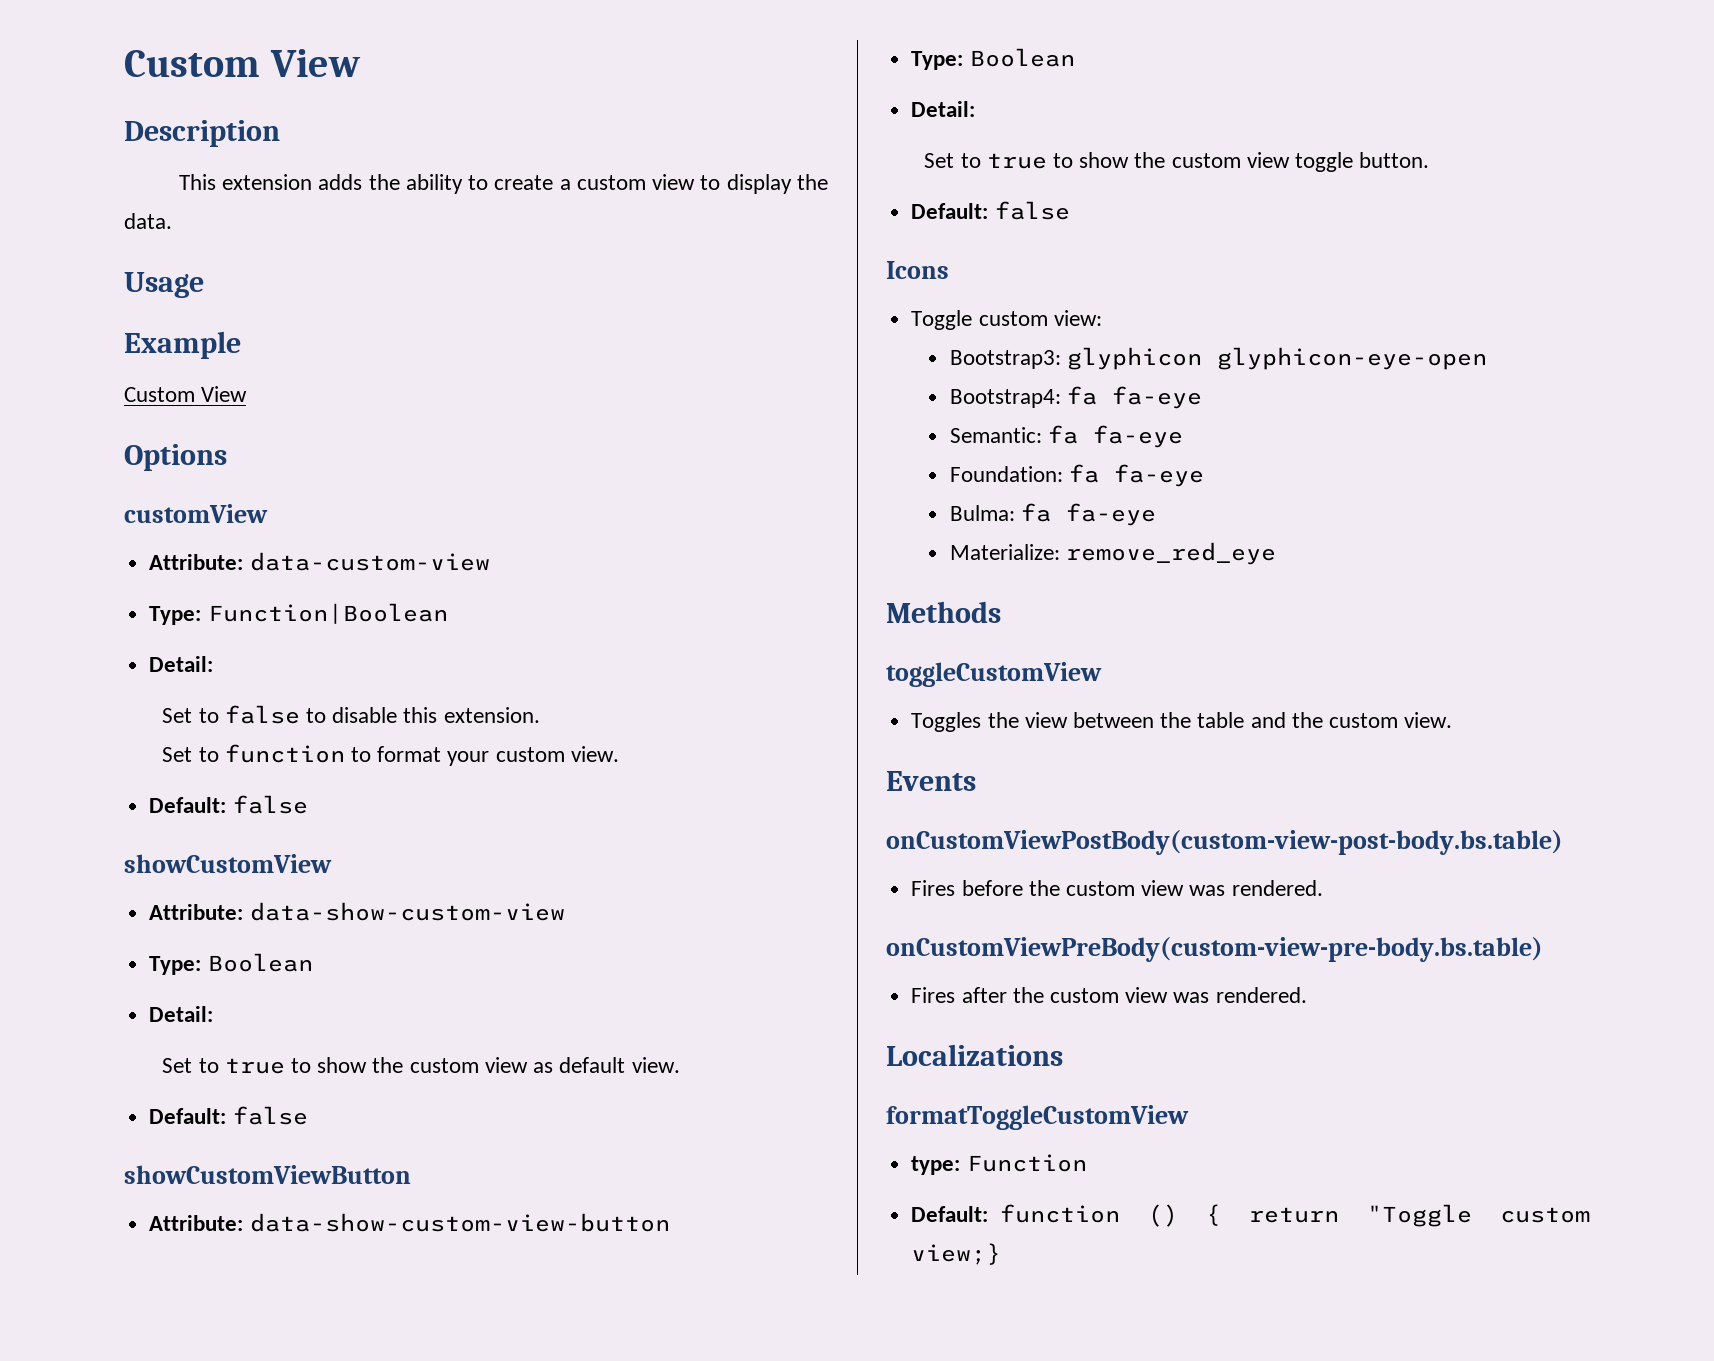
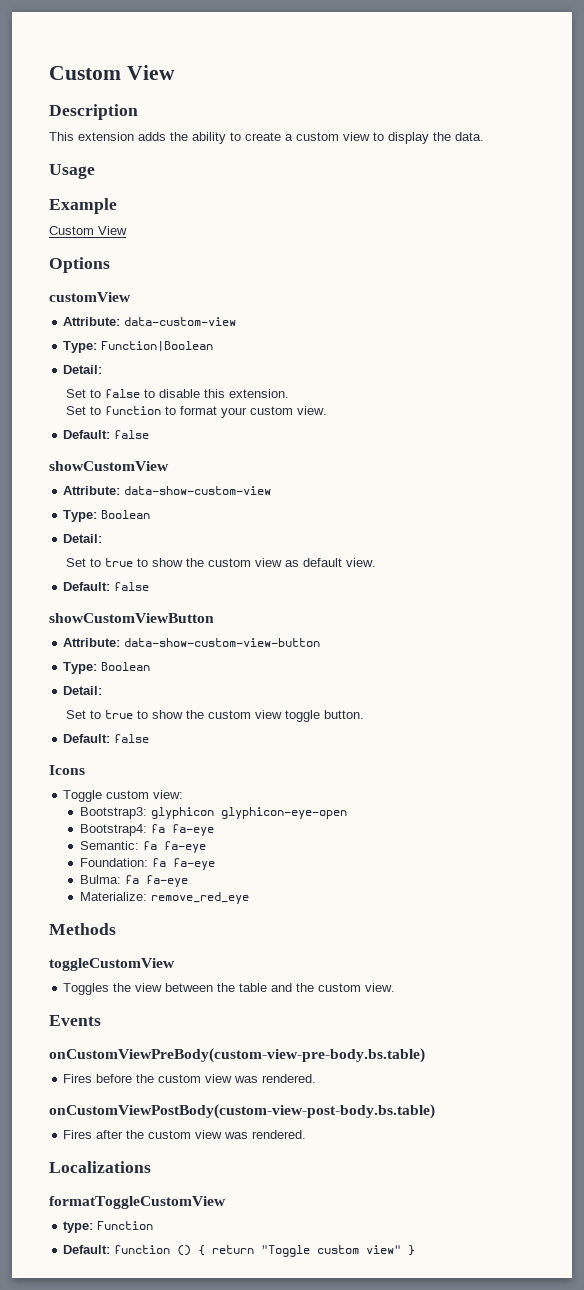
- onCustomViewPostBody(custom-view-post-body.bs.table)
+ onCustomViewPreBody(custom-view-pre-body.bs.table)
- onCustomViewPreBody(custom-view-pre-body.bs.table)
+ onCustomViewPostBody(custom-view-post-body.bs.table)
- Default: function () { return "Toggle custom view;}
+ Default: function () { return "Toggle custom view" }

